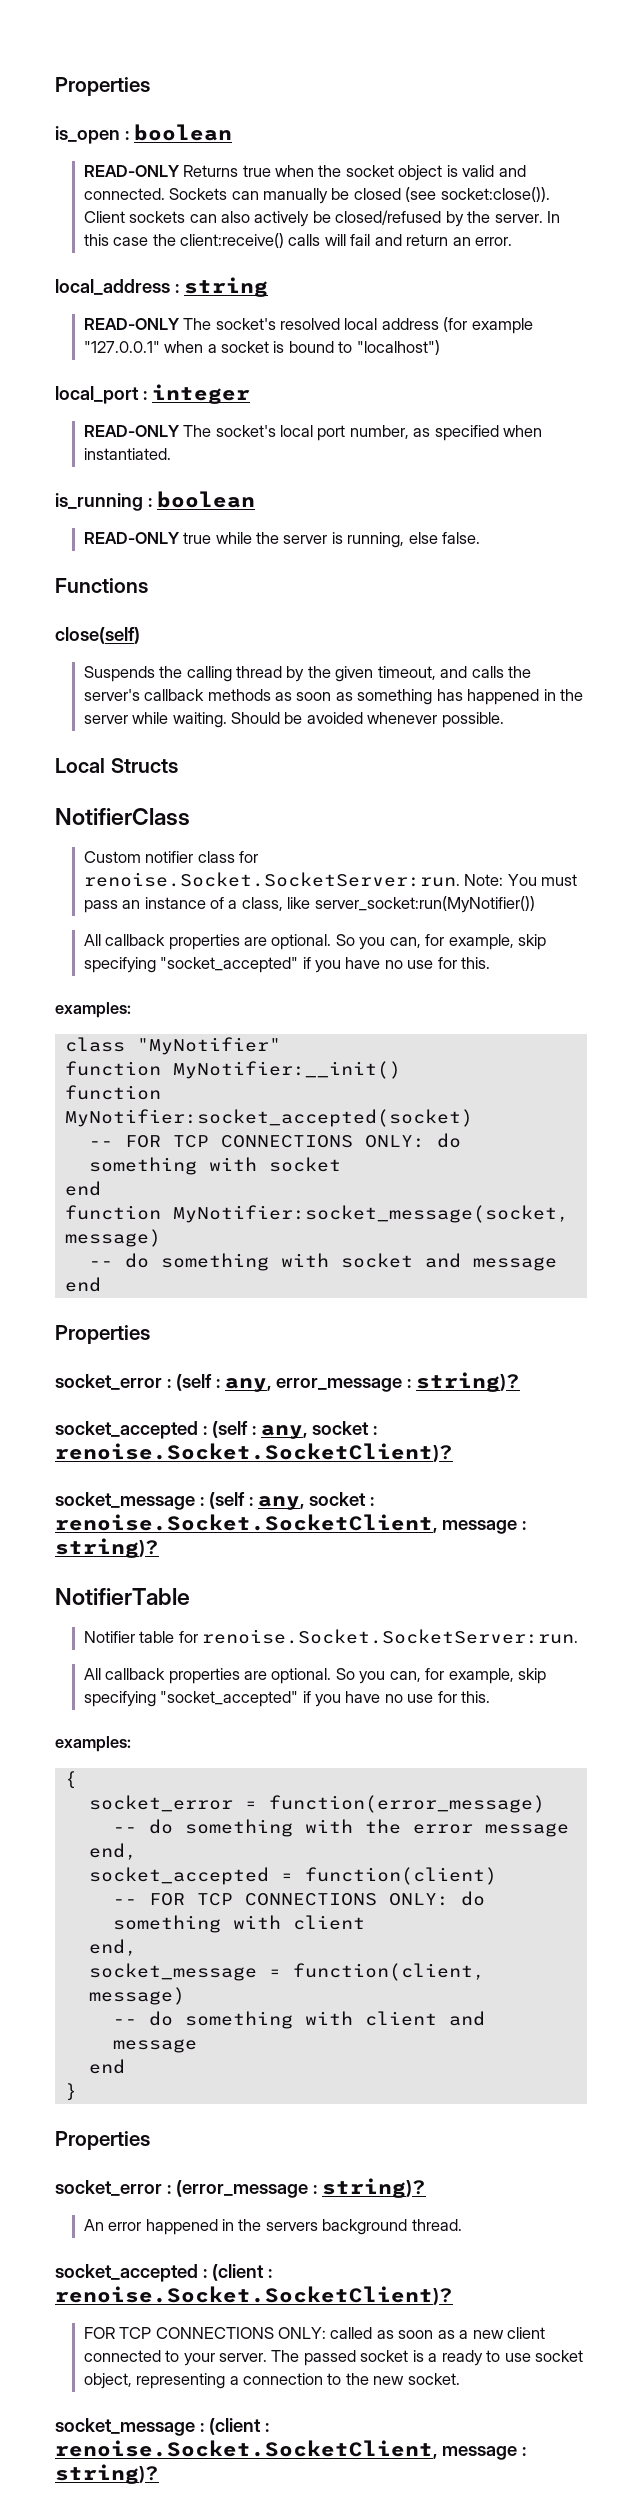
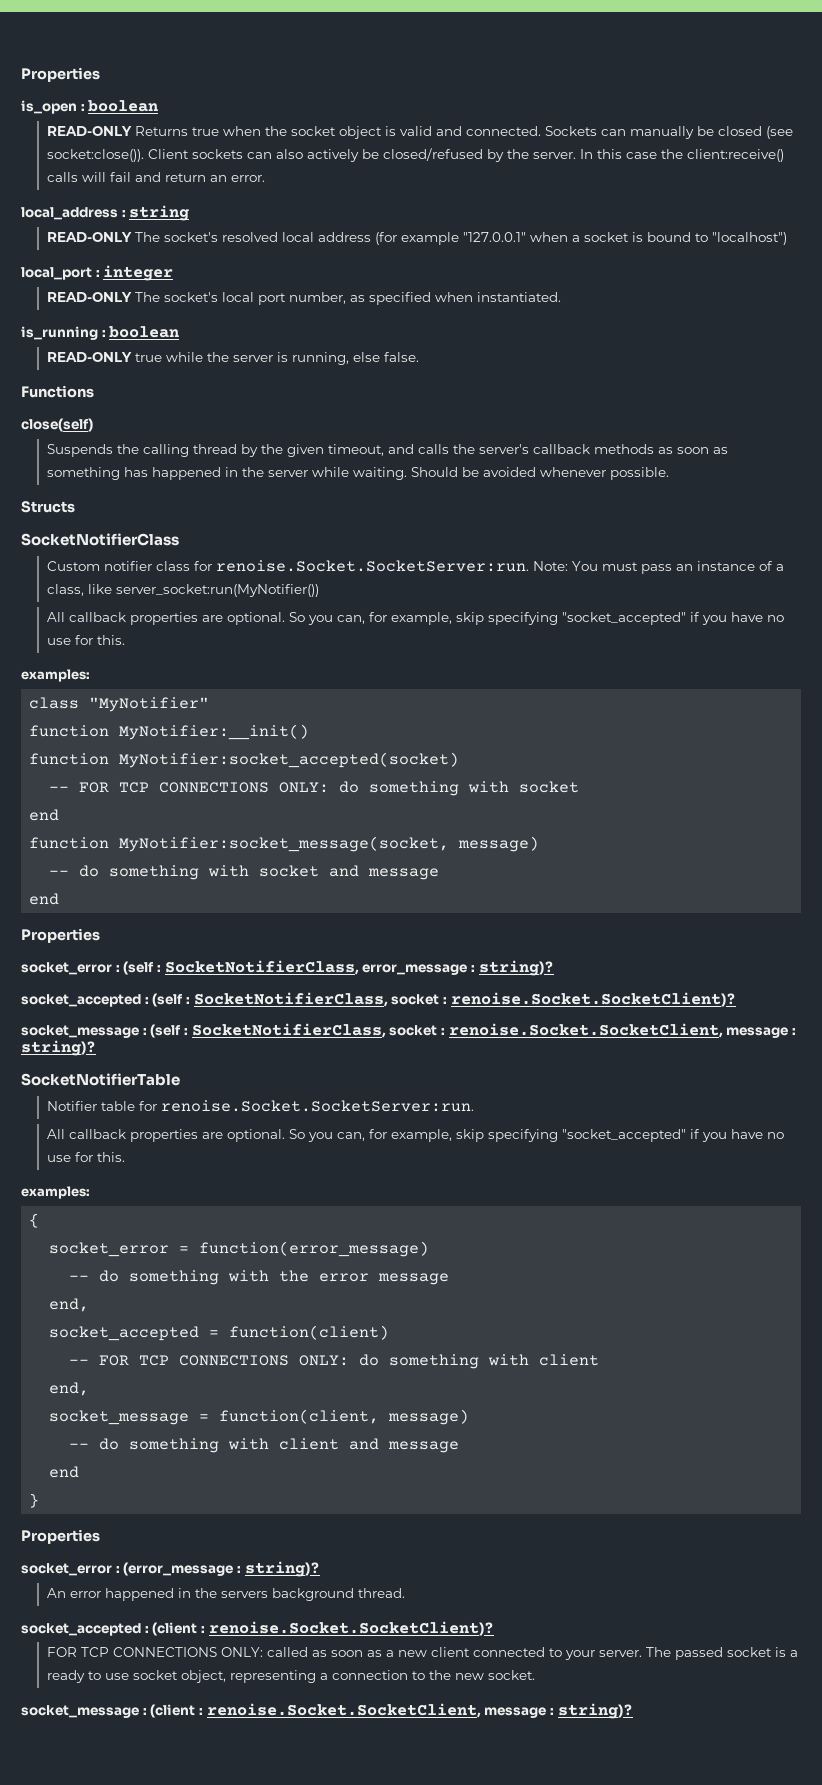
- Local Structs
+ Structs
- NotifierClass
+ SocketNotifierClass
- socket_error : (self : any, error_message : string)?
+ socket_error : (self : SocketNotifierClass, error_message : string)?
- socket_accepted : (self : any, socket : renoise.Socket.SocketClient)?
+ socket_accepted : (self : SocketNotifierClass, socket : renoise.Socket.SocketClient)?
- socket_message : (self : any, socket : renoise.Socket.SocketClient, message : string)?
+ socket_message : (self : SocketNotifierClass, socket : renoise.Socket.SocketClient, message : string)?
- NotifierTable
+ SocketNotifierTable

